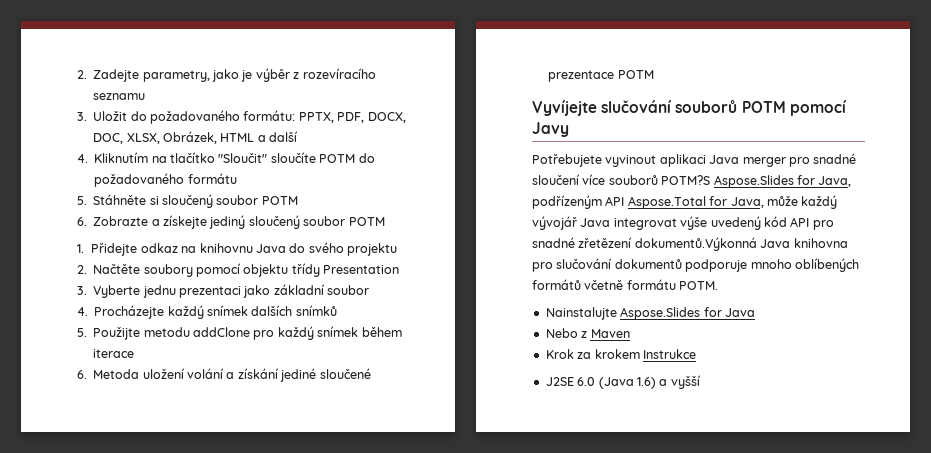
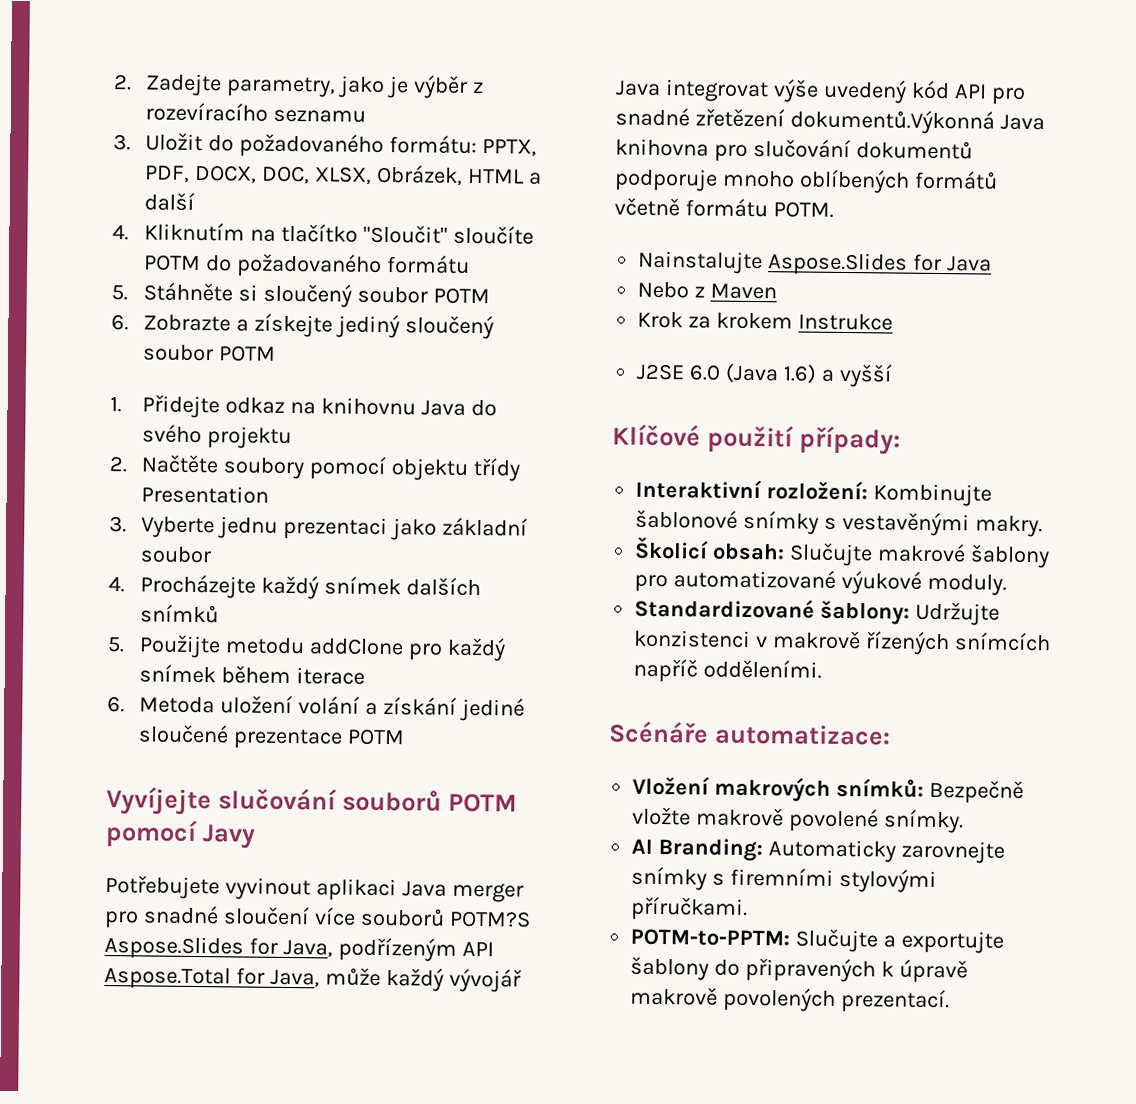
+ Klíčové použití případy:
+ Interaktivní rozložení: Kombinujte šablonové snímky s vestavěnými makry.
+ Školicí obsah: Slučujte makrové šablony pro automatizované výukové moduly.
+ Standardizované šablony: Udržujte konzistenci v makrově řízených snímcích napříč odděleními.
+ Scénáře automatizace:
+ Vložení makrových snímků: Bezpečně vložte makrově povolené snímky.
+ AI Branding: Automaticky zarovnejte snímky s firemními stylovými příručkami.
+ POTM-to-PPTM: Slučujte a exportujte šablony do připravených k úpravě makrově povolených prezentací.

